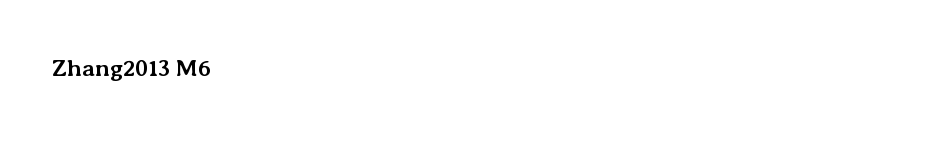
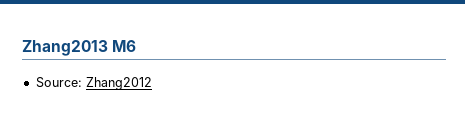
+ Source: Zhang2012

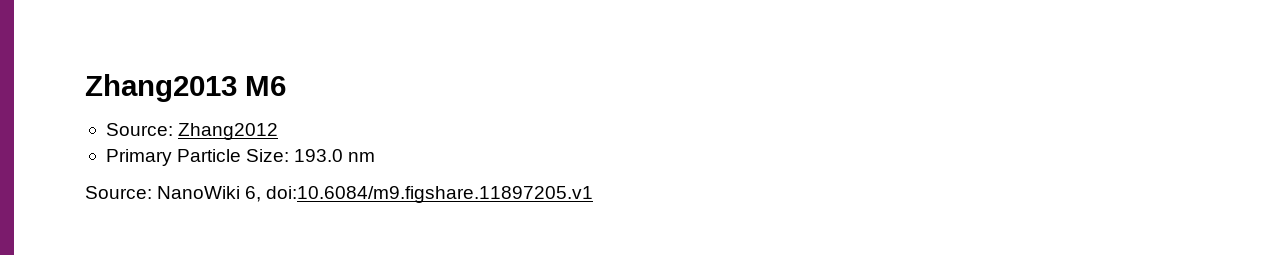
+ Primary Particle Size: 193.0 nm
+ Source: NanoWiki 6, doi:10.6084/m9.figshare.11897205.v1

